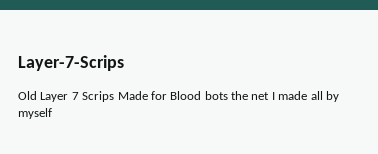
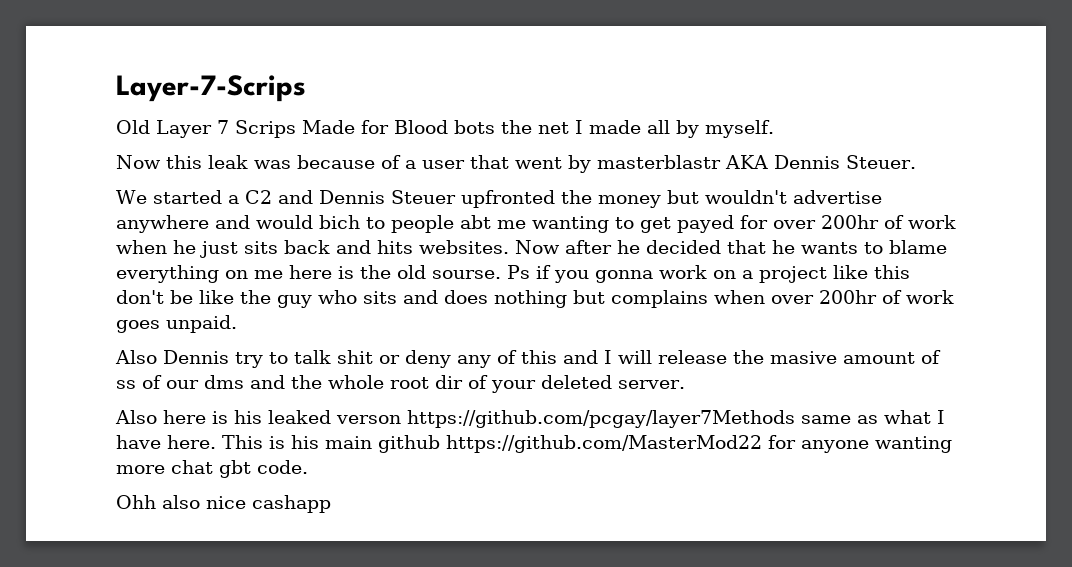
- Old Layer 7 Scrips Made for Blood bots the net I made all by myself
+ Old Layer 7 Scrips Made for Blood bots the net I made all by myself.
+ Now this leak was because of a user that went by masterblastr AKA Dennis Steuer.
+ We started a C2 and Dennis Steuer upfronted the money but wouldn't advertise anywhere and would bich to people abt me wanting to get payed for over 200hr of work when he just sits back and hits websites. Now after he decided that he wants to blame everything on me here is the old sourse. Ps if you gonna work on a project like this don't be like the guy who sits and does nothing but complains when over 200hr of work goes unpaid.
+ Also Dennis try to talk shit or deny any of this and I will release the masive amount of ss of our dms and the whole root dir of your deleted server.
+ Also here is his leaked verson https://github.com/pcgay/layer7Methods same as what I have here. This is his main github https://github.com/MasterMod22 for anyone wanting more chat gbt code.
+ Ohh also nice cashapp

